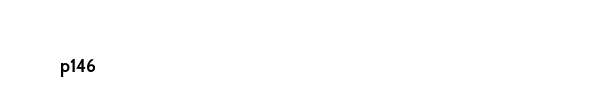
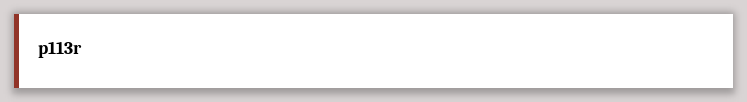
- p146
+ p113r

